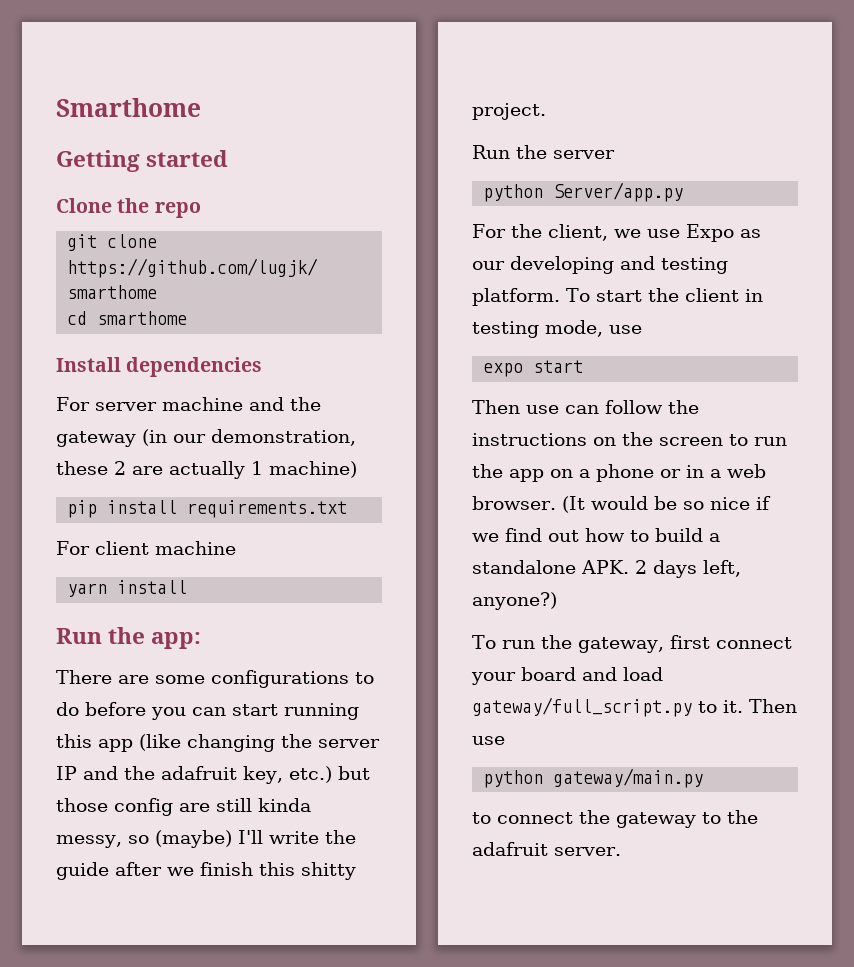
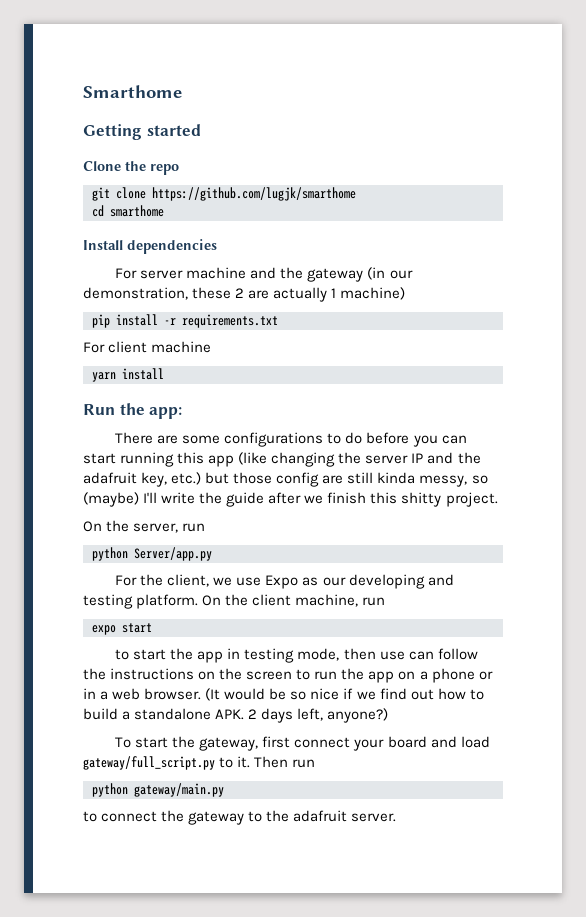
- pip install requirements.txt
+ pip install -r requirements.txt
- Run the server
+ On the server, run
- To start the client in testing mode, use
+ On the client machine, run
  expo start
- Then use can follow the instructions on the screen to run the app on a phone or in a web browser.
+ to start the app in testing mode, then use can follow the instructions on the screen to run the app on a phone or in a web browser.
- To run the gateway, first connect your board and load gateway/full_script.py to it. Then use
+ To start the gateway, first connect your board and load gateway/full_script.py to it. Then run

